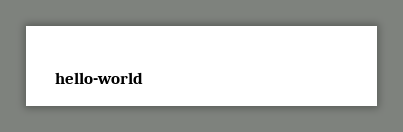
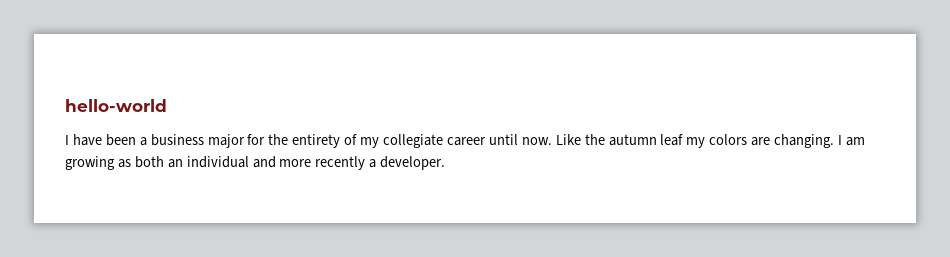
+ I have been a business major for the entirety of my collegiate career until now. Like the autumn leaf my colors are changing. I am growing as both an individual and more recently a developer.

